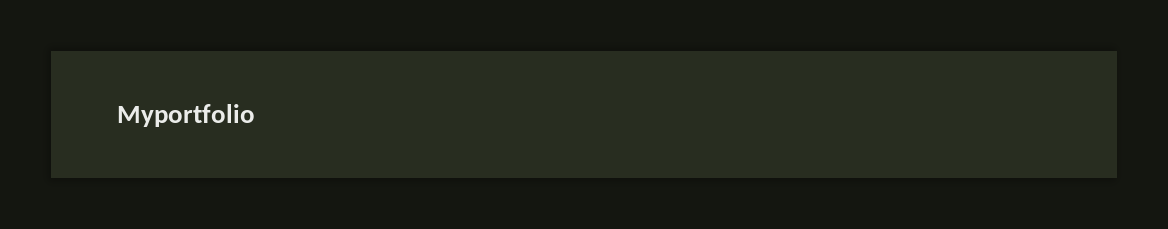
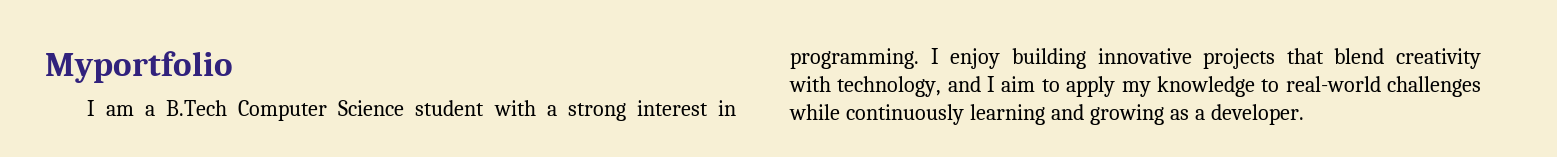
+ I am a B.Tech Computer Science student with a strong interest in programming. I enjoy building innovative projects that blend creativity with technology, and I aim to apply my knowledge to real-world challenges while continuously learning and growing as a developer.

